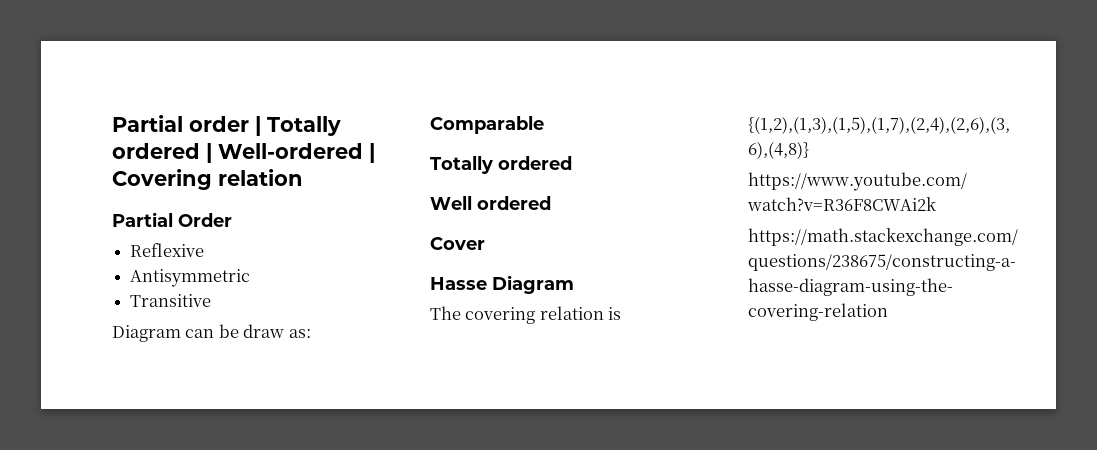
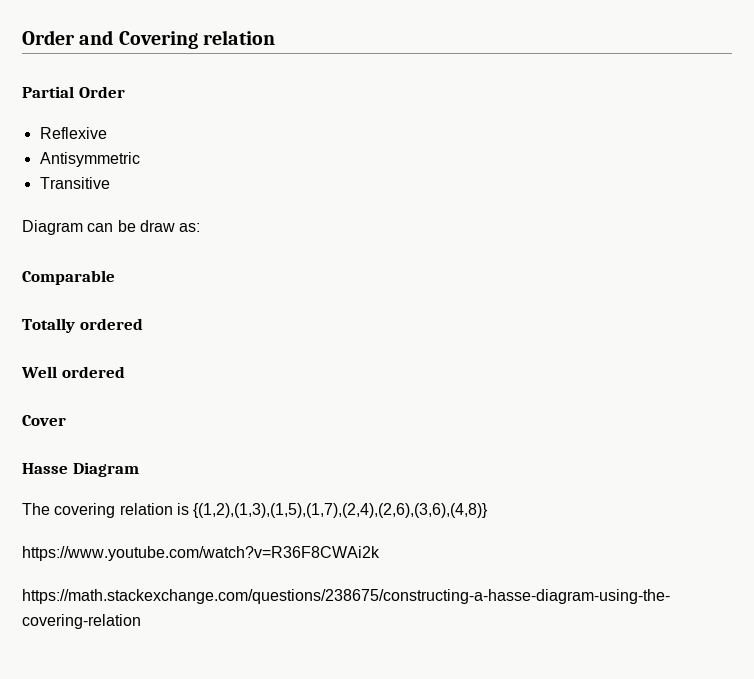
- Partial order | Totally ordered | Well-ordered | Covering relation
+ Order and Covering relation

